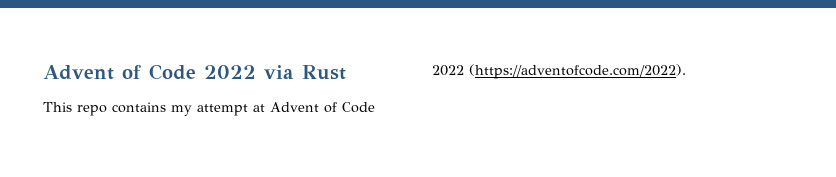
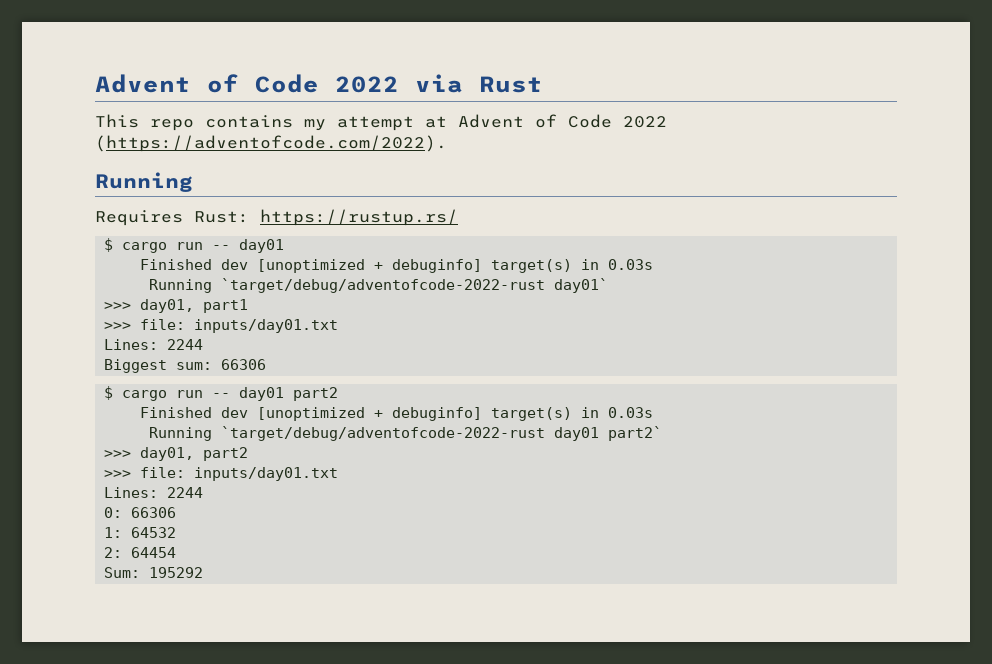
  This repo contains my attempt at Advent of Code 2022 (https://adventofcode.com/2022).
+ Running
+ Requires Rust: https://rustup.rs/
+ $ cargo run -- day01
+ Finished dev [unoptimized + debuginfo] target(s) in 0.03s
+ Running `target/debug/adventofcode-2022-rust day01`
+ >>> day01, part1
+ >>> file: inputs/day01.txt
+ Lines: 2244
+ Biggest sum: 66306
+ $ cargo run -- day01 part2
+ Finished dev [unoptimized + debuginfo] target(s) in 0.03s
+ Running `target/debug/adventofcode-2022-rust day01 part2`
+ >>> day01, part2
+ >>> file: inputs/day01.txt
+ Lines: 2244
+ 0: 66306
+ 1: 64532
+ 2: 64454
+ Sum: 195292

